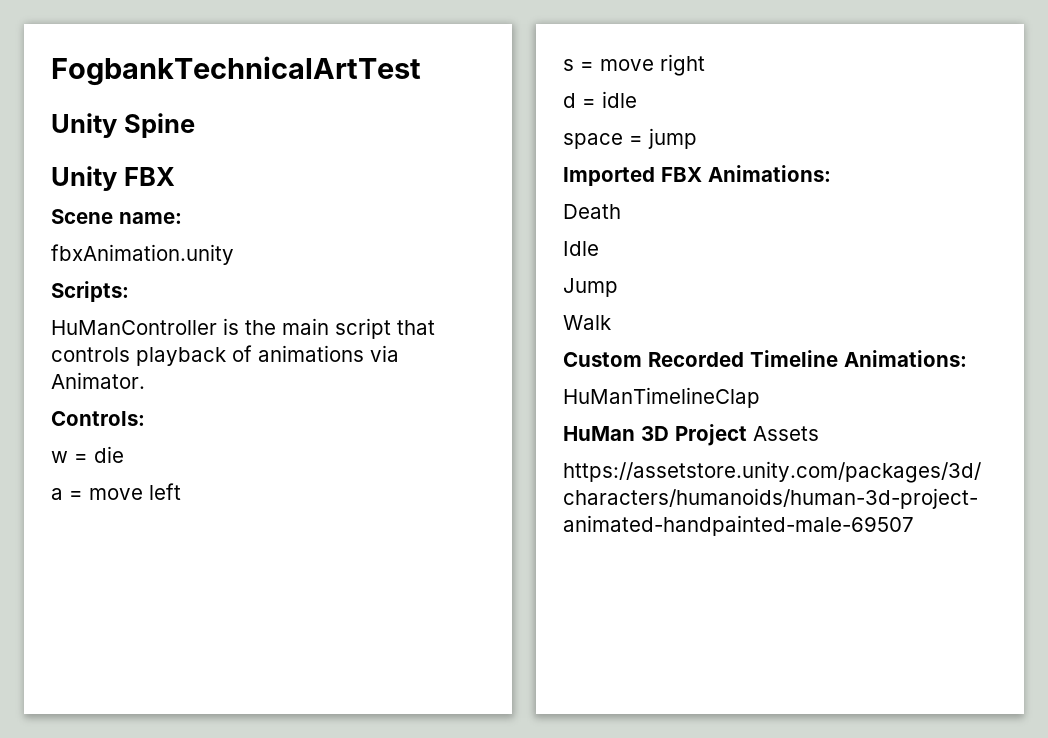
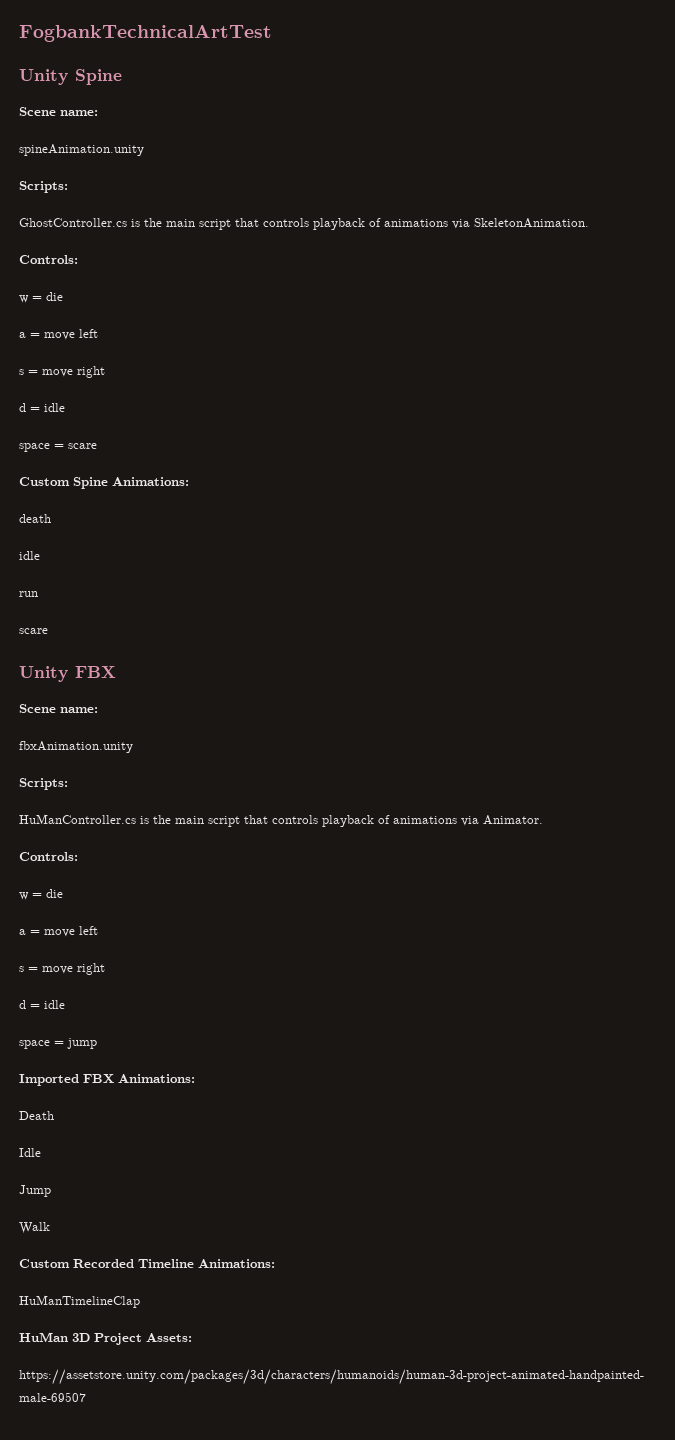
  Unity Spine
+ Scene name:
+ spineAnimation.unity
+ Scripts:
+ GhostController.cs is the main script that controls playback of animations via SkeletonAnimation.
+ Controls:
+ w = die
+ a = move left
+ s = move right
+ d = idle
+ space = scare
+ Custom Spine Animations:
+ death
+ idle
+ run
+ scare
- HuManController is the main script that controls playback of animations via Animator.
+ HuManController.cs is the main script that controls playback of animations via Animator.
- HuMan 3D Project Assets
+ HuMan 3D Project Assets:

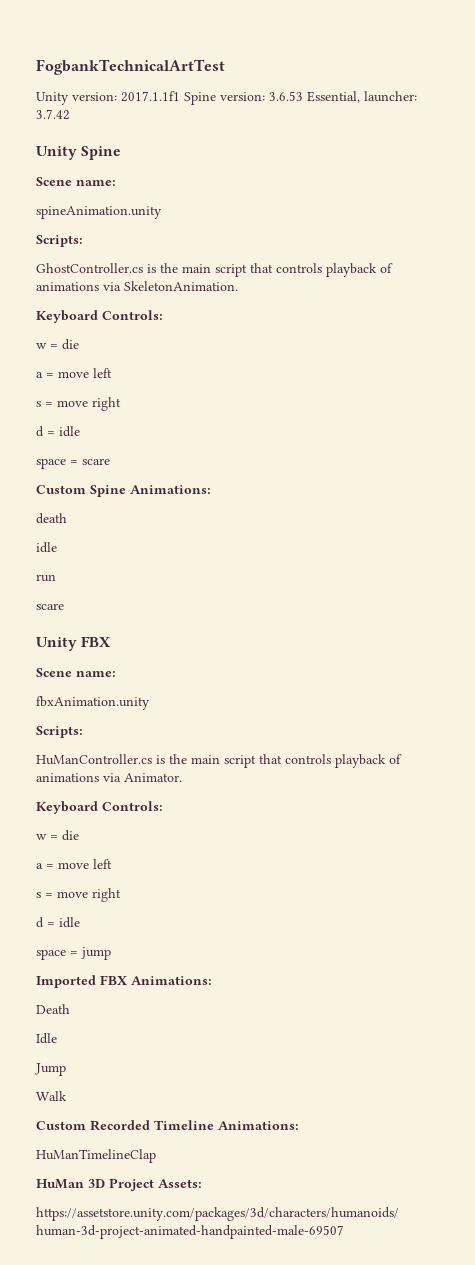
+ Unity version: 2017.1.1f1 Spine version: 3.6.53 Essential, launcher: 3.7.42
  GhostController.cs is the main script that controls playback of animations via SkeletonAnimation.
- Controls:
+ Keyboard Controls:
  HuManController.cs is the main script that controls playback of animations via Animator.
- Controls:
+ Keyboard Controls:

